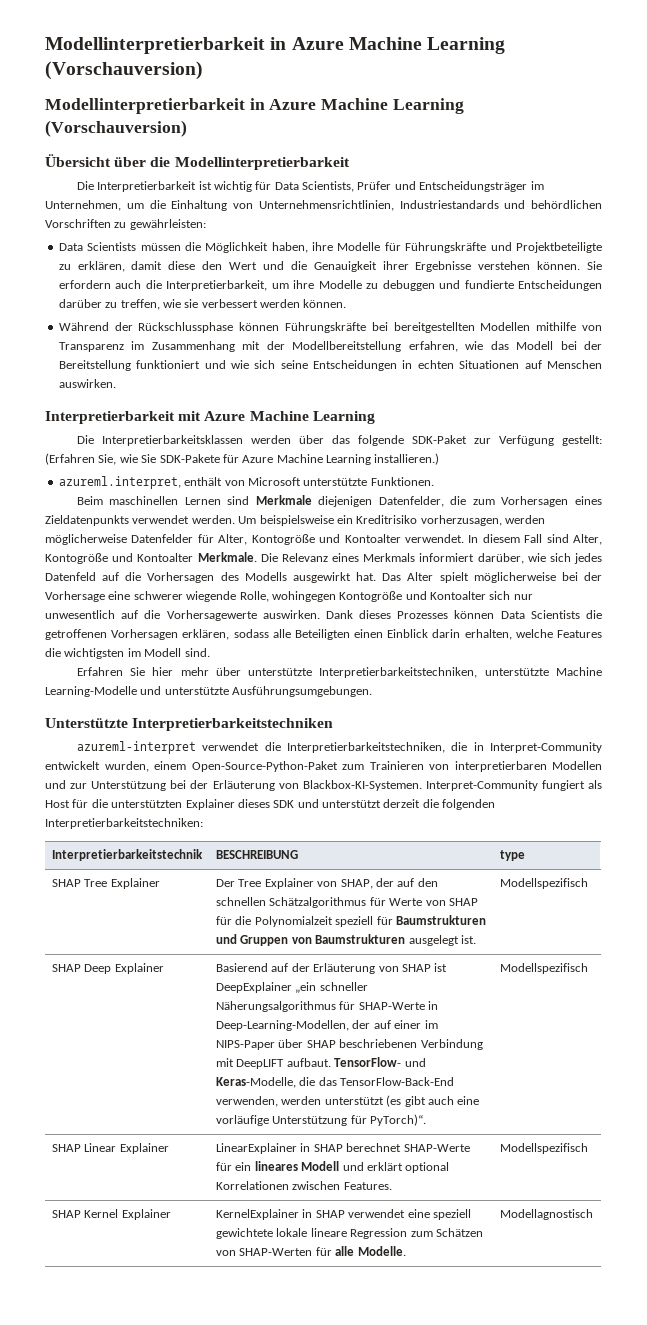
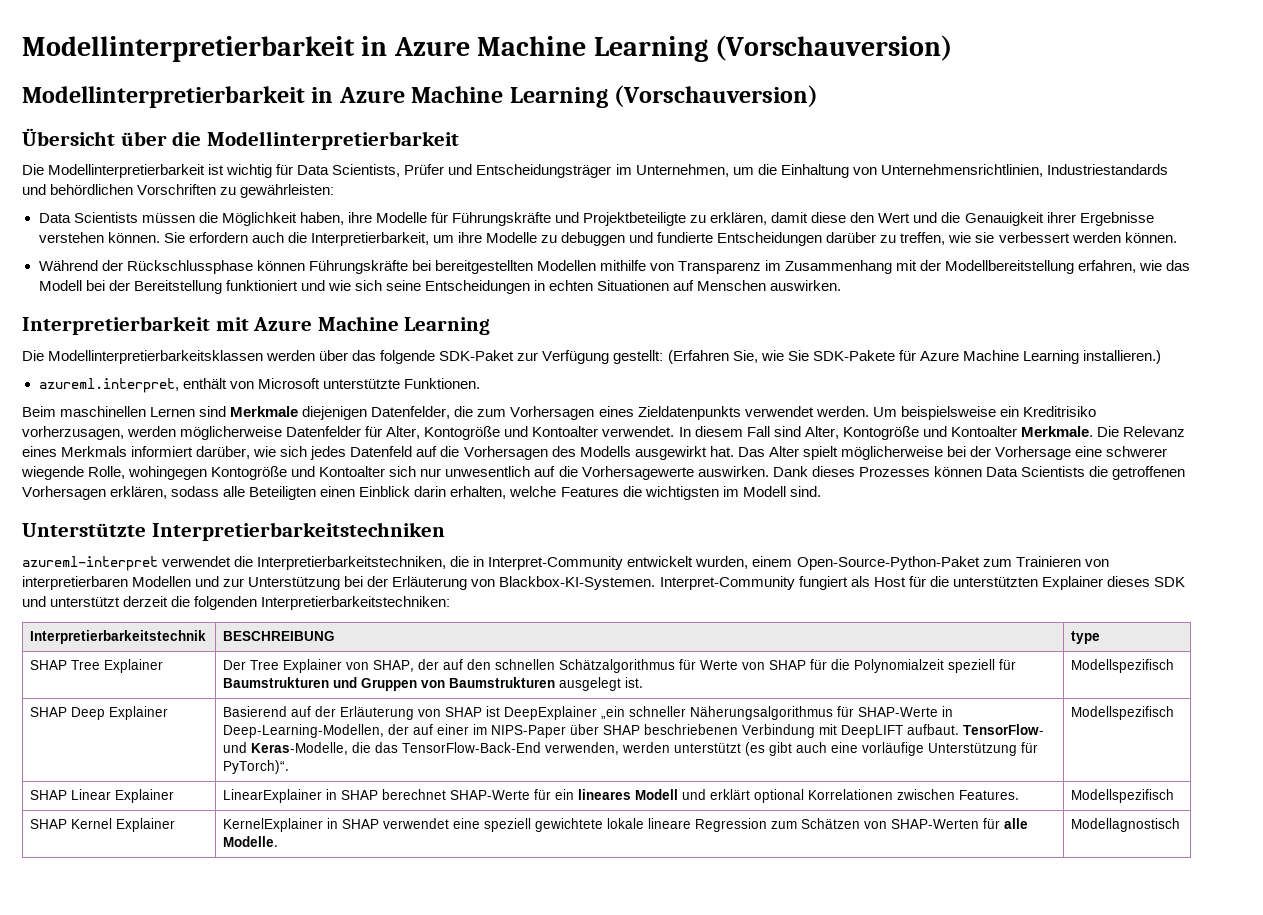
- Die Interpretierbarkeit ist wichtig für Data Scientists, Prüfer und Entscheidungsträger im Unternehmen, um die Einhaltung von Unternehmensrichtlinien, Industriestandards und behördlichen Vorschriften zu gewährleisten:
+ Die Modellinterpretierbarkeit ist wichtig für Data Scientists, Prüfer und Entscheidungsträger im Unternehmen, um die Einhaltung von Unternehmensrichtlinien, Industriestandards und behördlichen Vorschriften zu gewährleisten:
- Die Interpretierbarkeitsklassen werden über das folgende SDK-Paket zur Verfügung gestellt: (Erfahren Sie, wie Sie SDK-Pakete für Azure Machine Learning installieren.)
+ Die Modellinterpretierbarkeitsklassen werden über das folgende SDK-Paket zur Verfügung gestellt: (Erfahren Sie, wie Sie SDK-Pakete für Azure Machine Learning installieren.)
- Erfahren Sie hier mehr über unterstützte Interpretierbarkeitstechniken, unterstützte Machine Learning-Modelle und unterstützte Ausführungsumgebungen.

